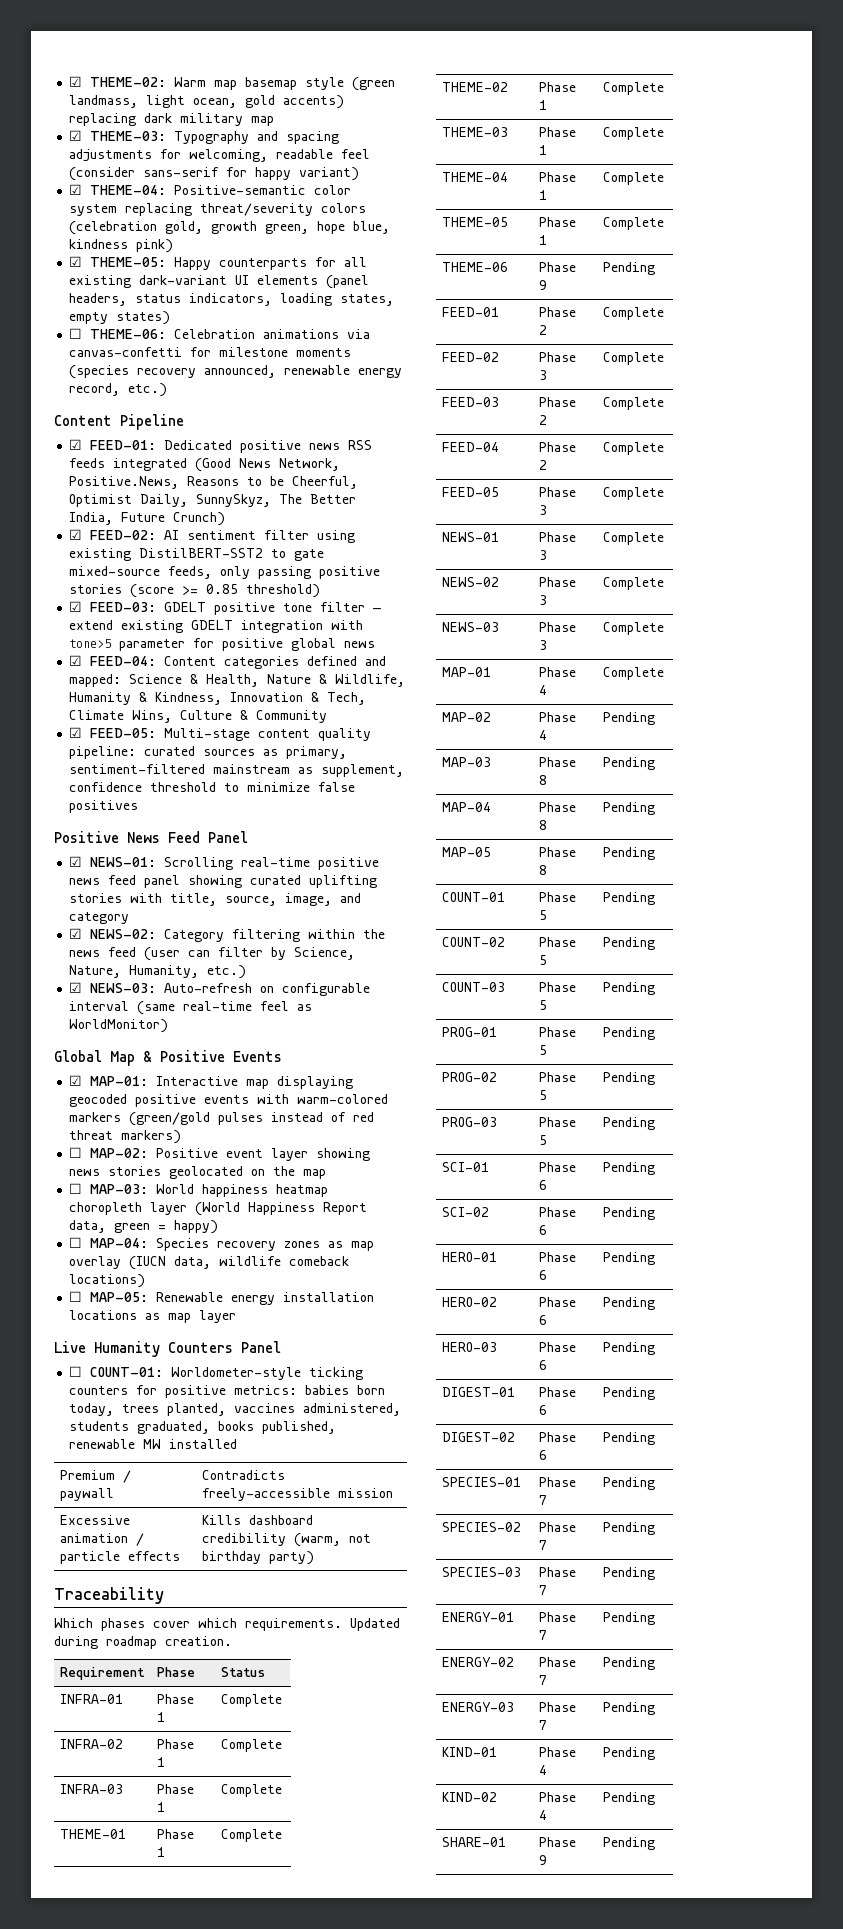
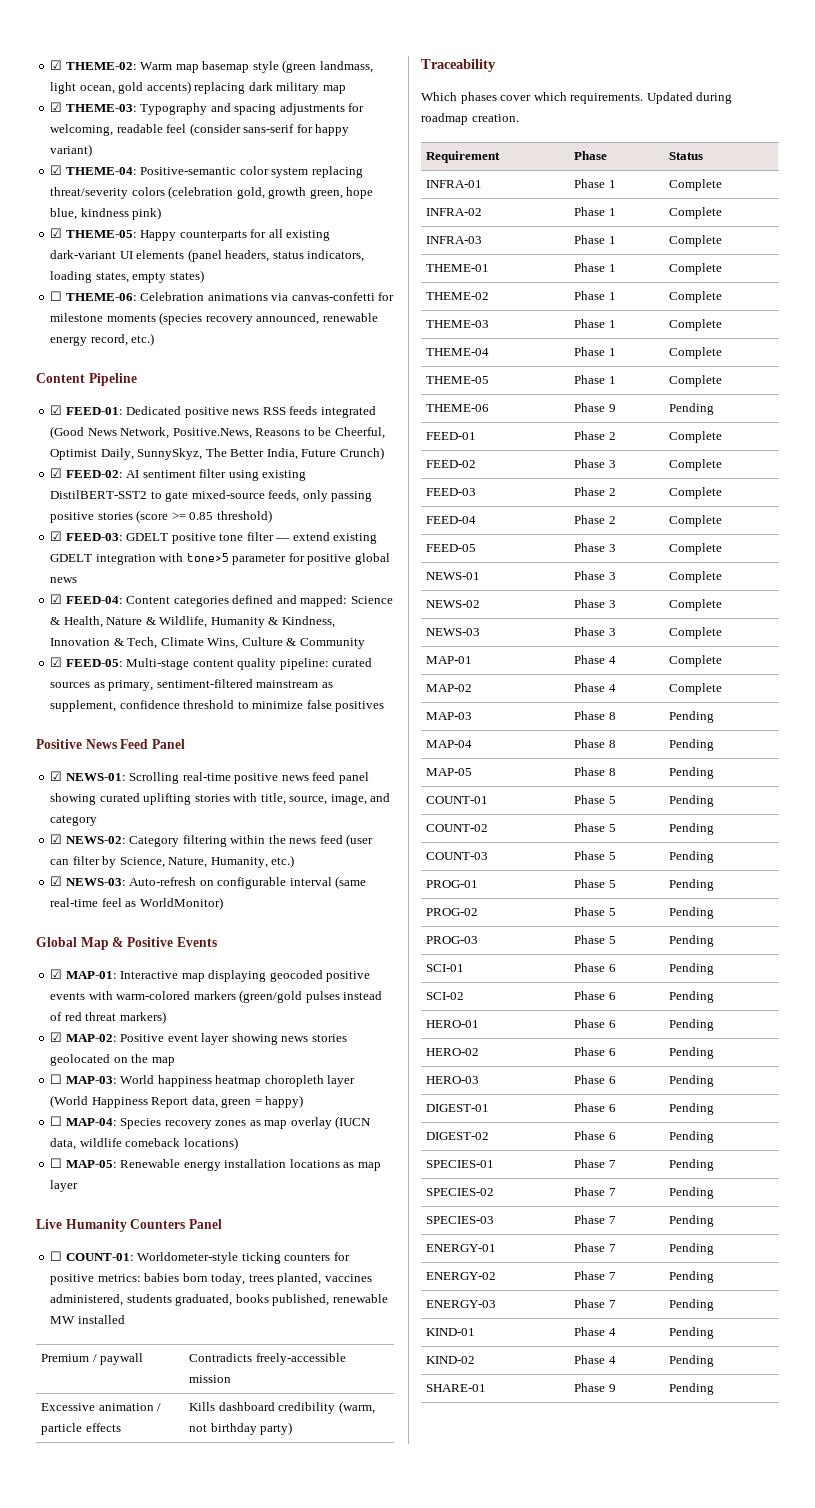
- ☐ MAP-02: Positive event layer showing news stories geolocated on the map
+ ☑ MAP-02: Positive event layer showing news stories geolocated on the map
- MAP-02 | Phase 4 | Pending
+ MAP-02 | Phase 4 | Complete

